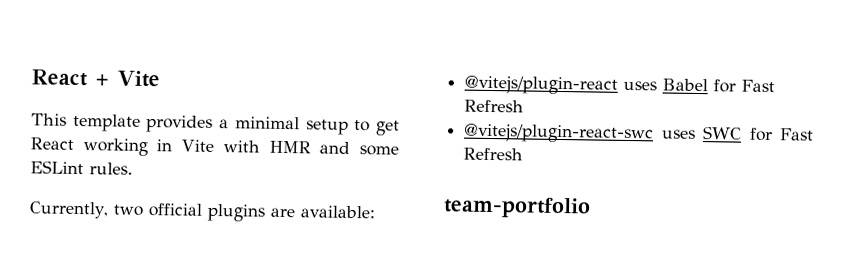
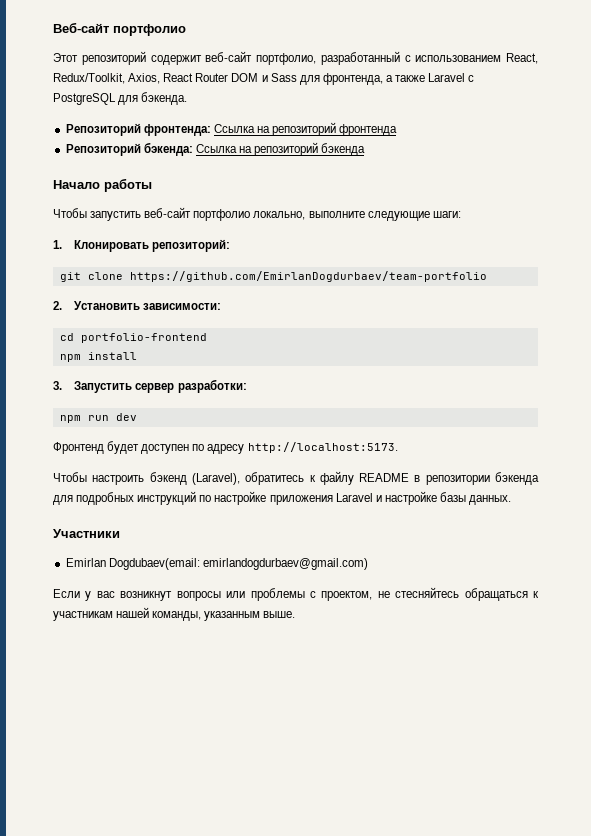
- React + Vite
- This template provides a minimal setup to get React working in Vite with HMR and some ESLint rules.
- Currently, two official plugins are available:
- @vitejs/plugin-react uses Babel for Fast Refresh
- @vitejs/plugin-react-swc uses SWC for Fast Refresh
- team-portfolio
+ Веб-сайт портфолио
+ Этот репозиторий содержит веб-сайт портфолио, разработанный с использованием React, Redux/Toolkit, Axios, React Router DOM и Sass для фронтенда, а также Laravel с PostgreSQL для бэкенда.
+ Репозиторий фронтенда: Ссылка на репозиторий фронтенда
+ Репозиторий бэкенда: Ссылка на репозиторий бэкенда
+ Начало работы
+ Чтобы запустить веб-сайт портфолио локально, выполните следующие шаги:
+ 1. Клонировать репозиторий:
+ git clone https://github.com/EmirlanDogdurbaev/team-portfolio
+ 2. Установить зависимости:
+ cd portfolio-frontend
+ npm install
+ 3. Запустить сервер разработки:
+ npm run dev
+ Фронтенд будет доступен по адресу http://localhost:5173.
+ Чтобы настроить бэкенд (Laravel), обратитесь к файлу README в репозитории бэкенда для подробных инструкций по настройке приложения Laravel и настройке базы данных.
+ Участники
+ Emirlan Dogdubaev(email: emirlandogdurbaev@gmail.com)
+ Если у вас возникнут вопросы или проблемы с проектом, не стесняйтесь обращаться к участникам нашей команды, указанным выше.

